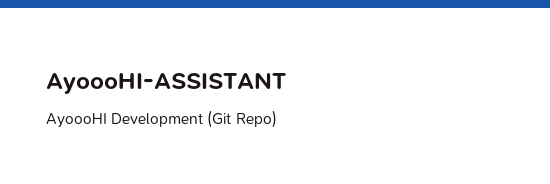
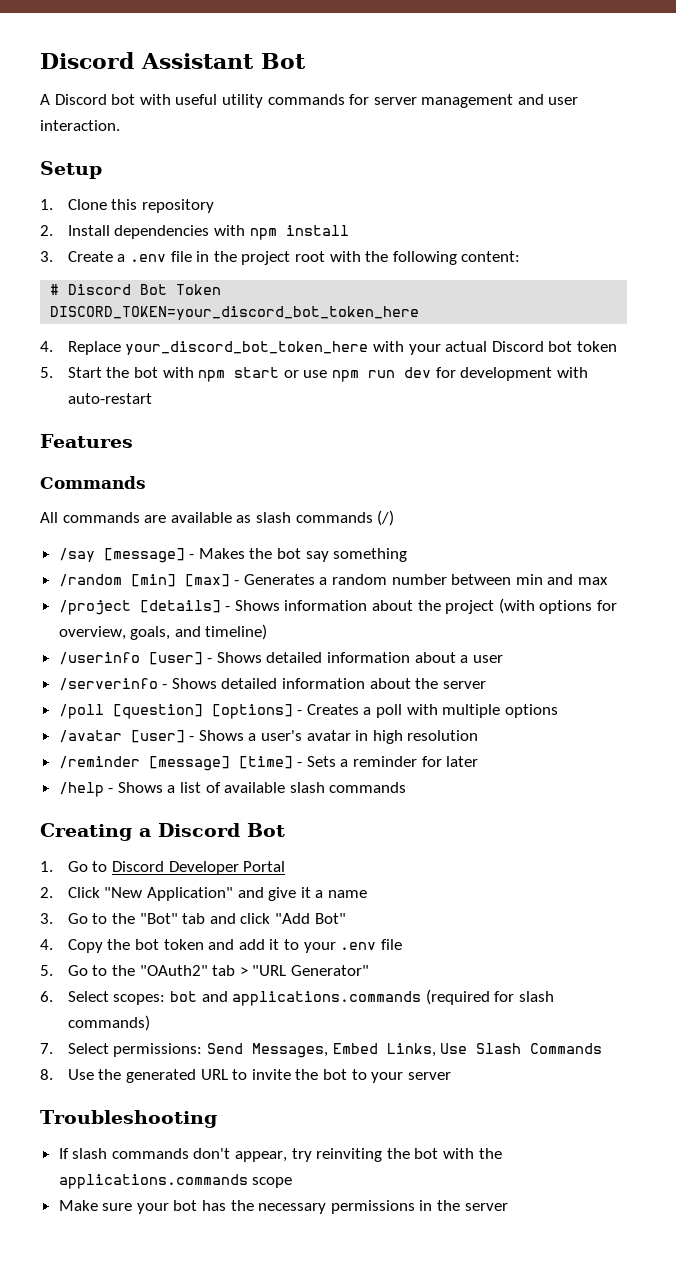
- AyoooHI-ASSISTANT
- AyoooHI Development (Git Repo)
+ Discord Assistant Bot
+ A Discord bot with useful utility commands for server management and user interaction.
+ Setup
+ 1. Clone this repository
+ 2. Install dependencies with npm install
+ 3. Create a .env file in the project root with the following content:
+ # Discord Bot Token
+ DISCORD_TOKEN=your_discord_bot_token_here
+ 4. Replace your_discord_bot_token_here with your actual Discord bot token
+ 5. Start the bot with npm start or use npm run dev for development with auto-restart
+ Features
+ Commands
+ All commands are available as slash commands (/)
+ /say [message] - Makes the bot say something
+ /random [min] [max] - Generates a random number between min and max
+ /project [details] - Shows information about the project (with options for overview, goals, and timeline)
+ /userinfo [user] - Shows detailed information about a user
+ /serverinfo - Shows detailed information about the server
+ /poll [question] [options] - Creates a poll with multiple options
+ /avatar [user] - Shows a user's avatar in high resolution
+ /reminder [message] [time] - Sets a reminder for later
+ /help - Shows a list of available slash commands
+ Creating a Discord Bot
+ 1. Go to Discord Developer Portal
+ 2. Click "New Application" and give it a name
+ 3. Go to the "Bot" tab and click "Add Bot"
+ 4. Copy the bot token and add it to your .env file
+ 5. Go to the "OAuth2" tab > "URL Generator"
+ 6. Select scopes: bot and applications.commands (required for slash commands)
+ 7. Select permissions: Send Messages, Embed Links, Use Slash Commands
+ 8. Use the generated URL to invite the bot to your server
+ Troubleshooting
+ If slash commands don't appear, try reinviting the bot with the applications.commands scope
+ Make sure your bot has the necessary permissions in the server

